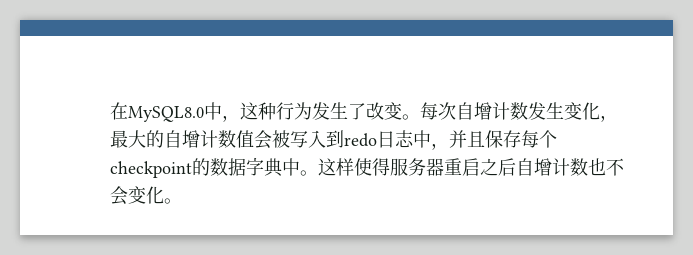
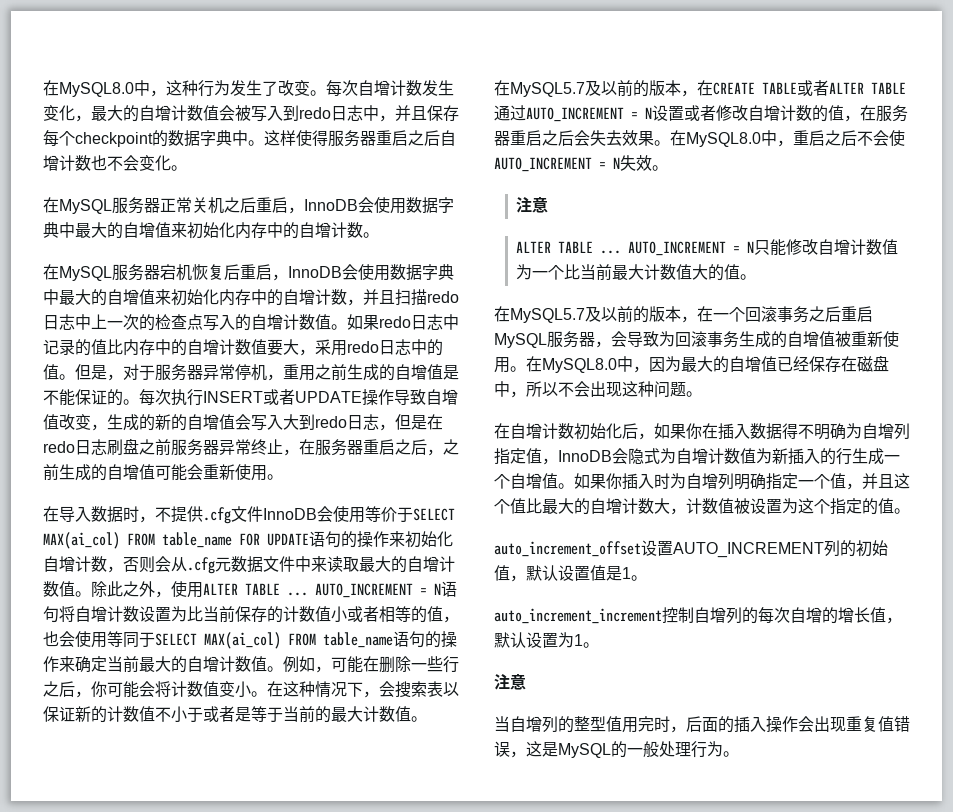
+ 在MySQL服务器正常关机之后重启，InnoDB会使用数据字典中最大的自增值来初始化内存中的自增计数。
+ 在MySQL服务器宕机恢复后重启，InnoDB会使用数据字典中最大的自增值来初始化内存中的自增计数，并且扫描redo日志中上一次的检查点写入的自增计数值。如果redo日志中记录的值比内存中的自增计数值要大，采用redo日志中的值。但是，对于服务器异常停机，重用之前生成的自增值是不能保证的。每次执行INSERT或者UPDATE操作导致自增值改变，生成的新的自增值会写入大到redo日志，但是在redo日志刷盘之前服务器异常终止，在服务器重启之后，之前生成的自增值可能会重新使用。
+ 在导入数据时，不提供.cfg文件InnoDB会使用等价于SELECT MAX(ai_col) FROM table_name FOR UPDATE语句的操作来初始化自增计数，否则会从.cfg元数据文件中来读取最大的自增计数值。除此之外，使用ALTER TABLE ... AUTO_INCREMENT = N语句将自增计数设置为比当前保存的计数值小或者相等的值，也会使用等同于SELECT MAX(ai_col) FROM table_name语句的操作来确定当前最大的自增计数值。例如，可能在删除一些行之后，你可能会将计数值变小。在这种情况下，会搜索表以保证新的计数值不小于或者是等于当前的最大计数值。
+ 在MySQL5.7及以前的版本，在CREATE TABLE或者ALTER TABLE通过AUTO_INCREMENT = N设置或者修改自增计数的值，在服务器重启之后会失去效果。在MySQL8.0中，重启之后不会使AUTO_INCREMENT = N失效。
+ 注意
+ ALTER TABLE ... AUTO_INCREMENT = N只能修改自增计数值为一个比当前最大计数值大的值。
+ 在MySQL5.7及以前的版本，在一个回滚事务之后重启MySQL服务器，会导致为回滚事务生成的自增值被重新使用。在MySQL8.0中，因为最大的自增值已经保存在磁盘中，所以不会出现这种问题。
+ 在自增计数初始化后，如果你在插入数据得不明确为自增列指定值，InnoDB会隐式为自增计数值为新插入的行生成一个自增值。如果你插入时为自增列明确指定一个值，并且这个值比最大的自增计数大，计数值被设置为这个指定的值。
+ auto_increment_offset设置AUTO_INCREMENT列的初始值，默认设置值是1。
+ auto_increment_increment控制自增列的每次自增的增长值，默认设置为1。
+ 注意
+ 当自增列的整型值用完时，后面的插入操作会出现重复值错误，这是MySQL的一般处理行为。

